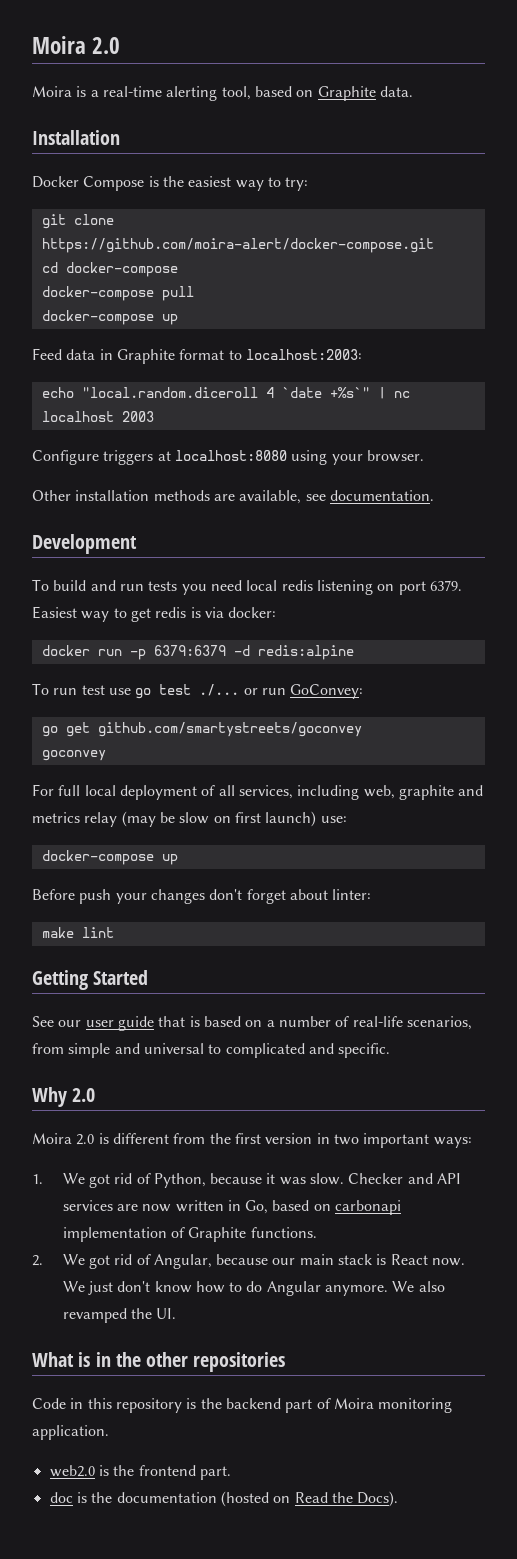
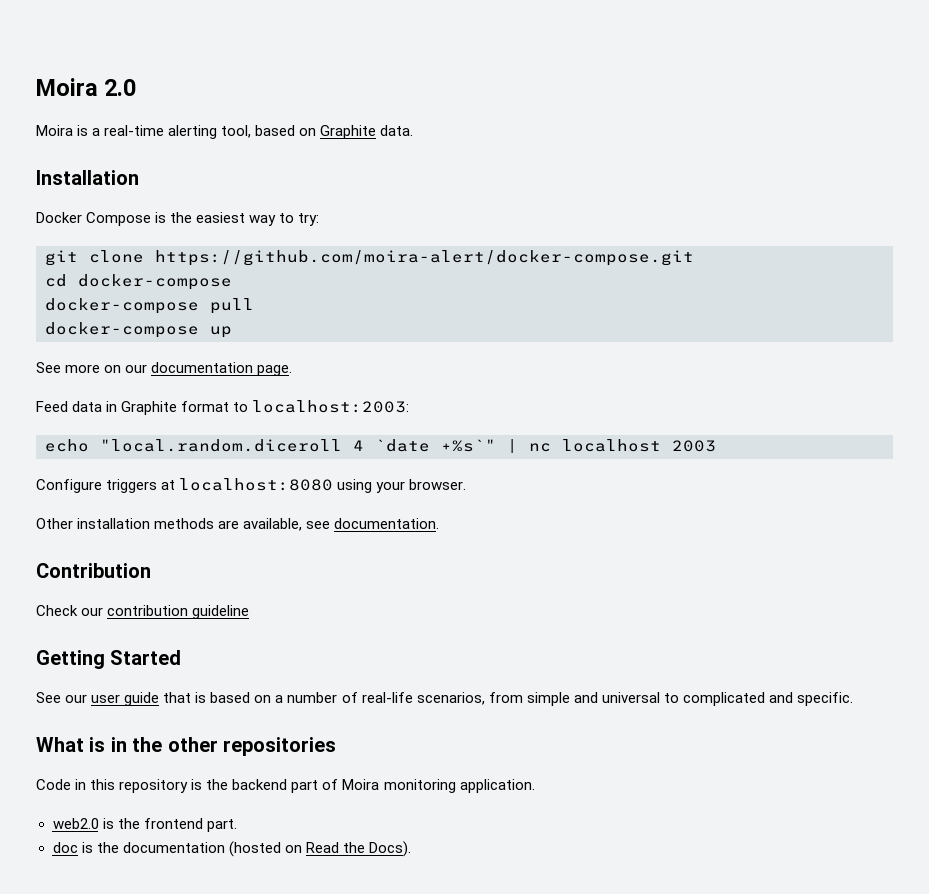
+ See more on our documentation page.
- Development
- To build and run tests you need local redis listening on port 6379. Easiest way to get redis is via docker:
- docker run -p 6379:6379 -d redis:alpine
- To run test use go test ./... or run GoConvey:
- go get github.com/smartystreets/goconvey
- goconvey
- For full local deployment of all services, including web, graphite and metrics relay (may be slow on first launch) use:
- docker-compose up
- Before push your changes don't forget about linter:
- make lint
+ Contribution
+ Check our contribution guideline
- Why 2.0
- Moira 2.0 is different from the first version in two important ways:
- 1. We got rid of Python, because it was slow. Checker and API services are now written in Go, based on carbonapi implementation of Graphite functions.
- 2. We got rid of Angular, because our main stack is React now. We just don't know how to do Angular anymore. We also revamped the UI.

